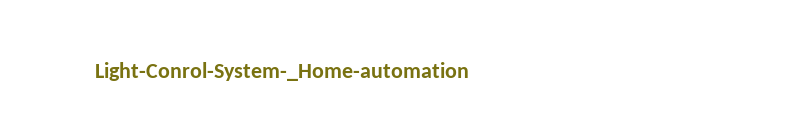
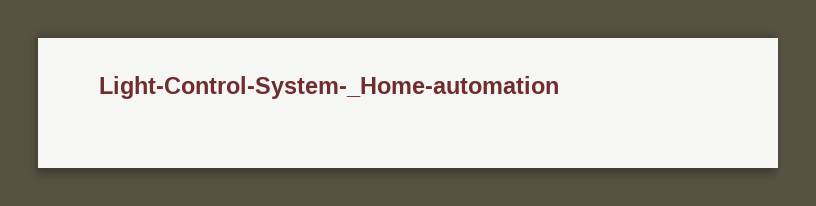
- Light-Conrol-System-_Home-automation
+ Light-Control-System-_Home-automation

